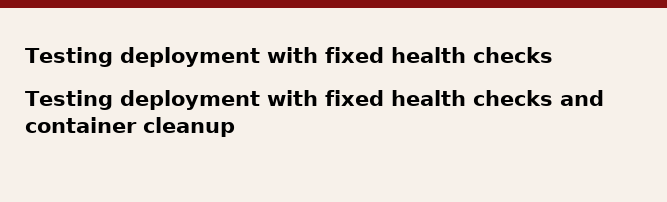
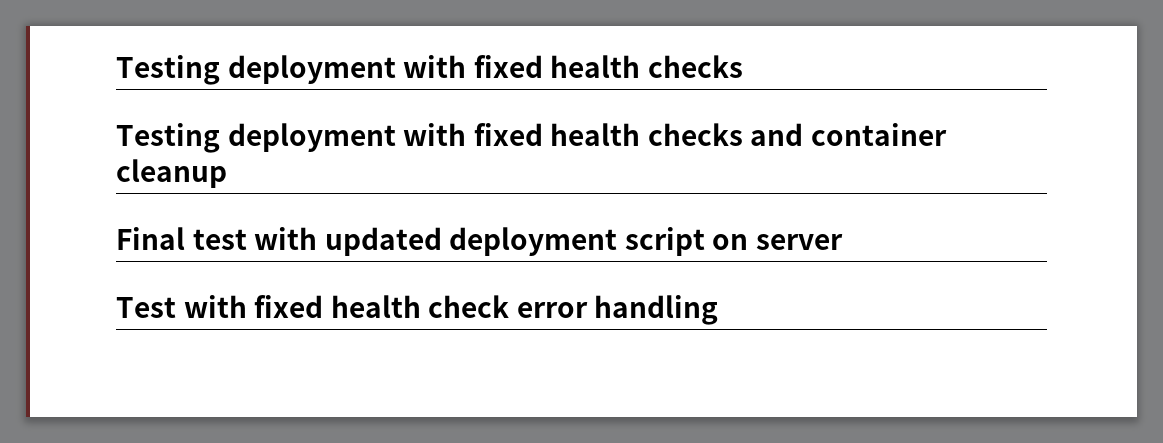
+ Final test with updated deployment script on server
+ Test with fixed health check error handling

